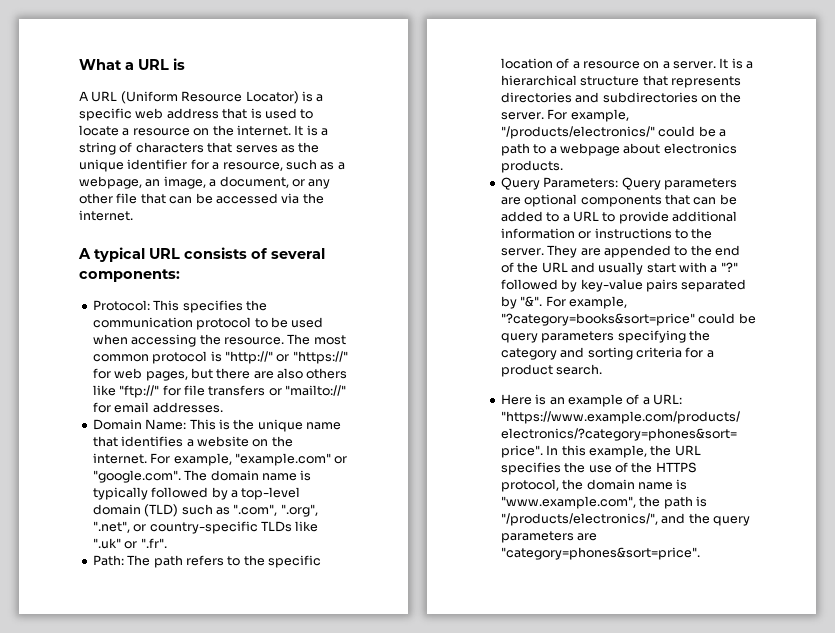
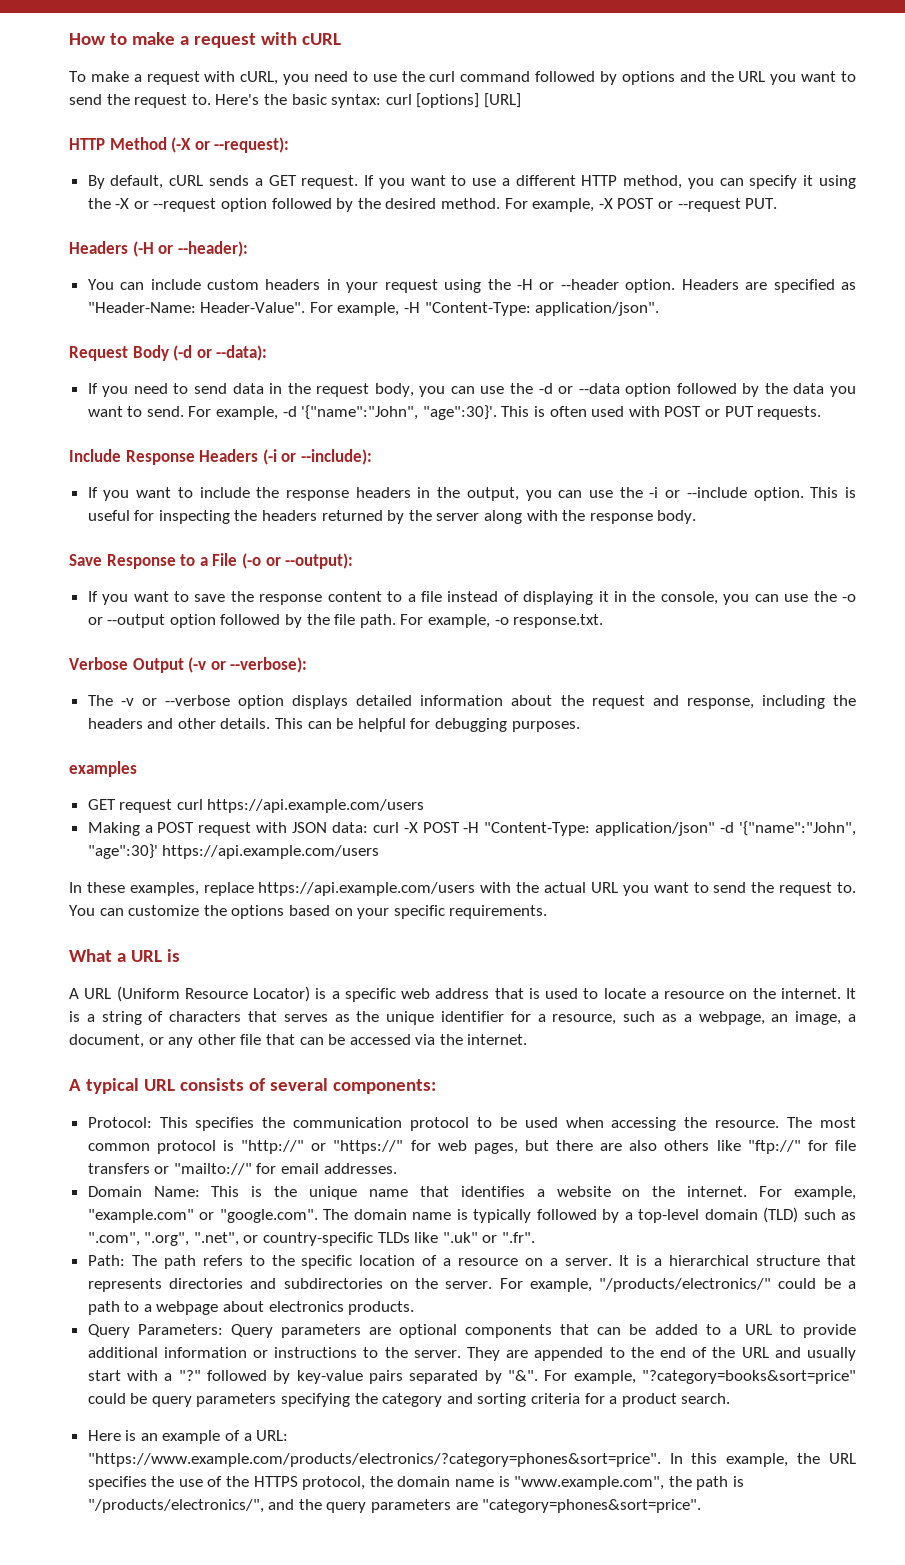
+ How to make a request with cURL
+ To make a request with cURL, you need to use the curl command followed by options and the URL you want to send the request to. Here's the basic syntax: curl [options] [URL]
+ HTTP Method (-X or --request):
+ By default, cURL sends a GET request. If you want to use a different HTTP method, you can specify it using the -X or --request option followed by the desired method. For example, -X POST or --request PUT.
+ Headers (-H or --header):
+ You can include custom headers in your request using the -H or --header option. Headers are specified as "Header-Name: Header-Value". For example, -H "Content-Type: application/json".
+ Request Body (-d or --data):
+ If you need to send data in the request body, you can use the -d or --data option followed by the data you want to send. For example, -d '{"name":"John", "age":30}'. This is often used with POST or PUT requests.
+ Include Response Headers (-i or --include):
+ If you want to include the response headers in the output, you can use the -i or --include option. This is useful for inspecting the headers returned by the server along with the response body.
+ Save Response to a File (-o or --output):
+ If you want to save the response content to a file instead of displaying it in the console, you can use the -o or --output option followed by the file path. For example, -o response.txt.
+ Verbose Output (-v or --verbose):
+ The -v or --verbose option displays detailed information about the request and response, including the headers and other details. This can be helpful for debugging purposes.
+ examples
+ GET request curl https://api.example.com/users
+ Making a POST request with JSON data: curl -X POST -H "Content-Type: application/json" -d '{"name":"John", "age":30}' https://api.example.com/users
+ In these examples, replace https://api.example.com/users with the actual URL you want to send the request to. You can customize the options based on your specific requirements.

